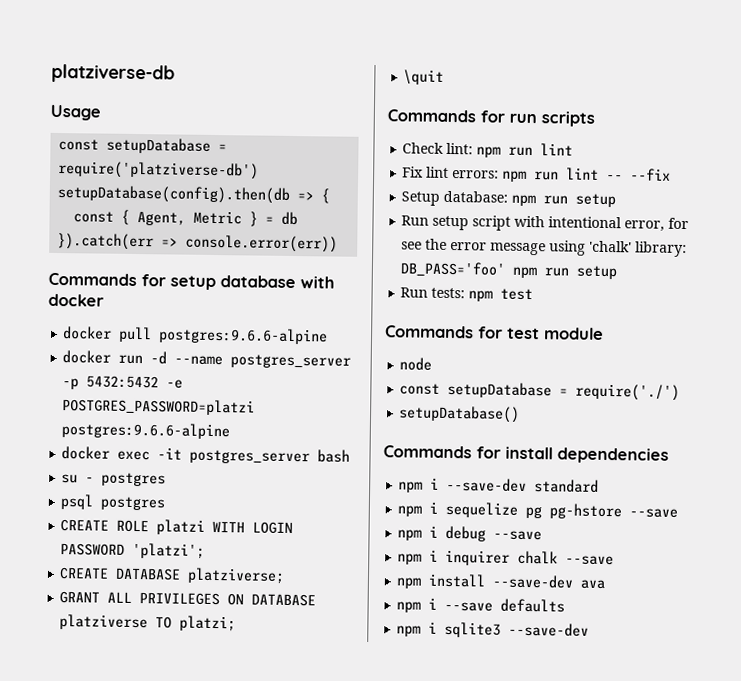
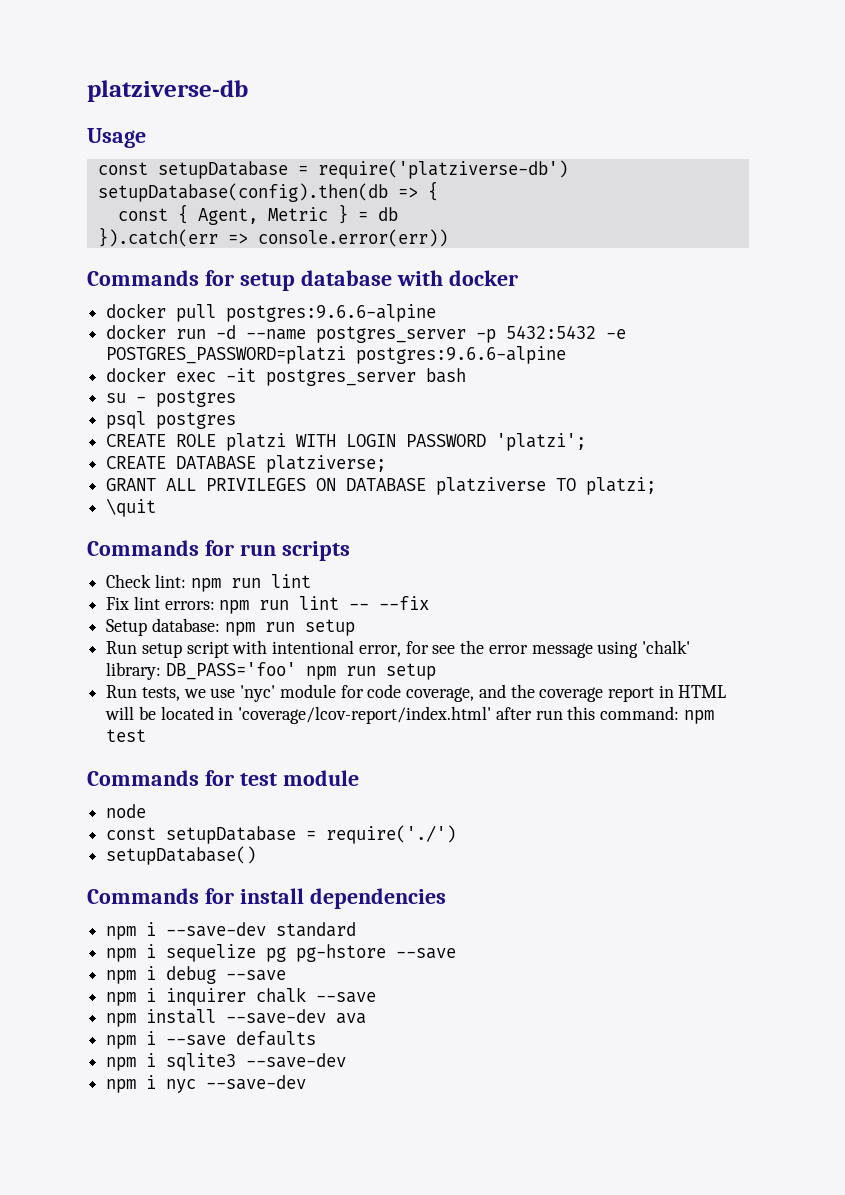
- Run tests: npm test
+ Run tests, we use 'nyc' module for code coverage, and the coverage report in HTML will be located in 'coverage/lcov-report/index.html' after run this command: npm test
+ npm i nyc --save-dev

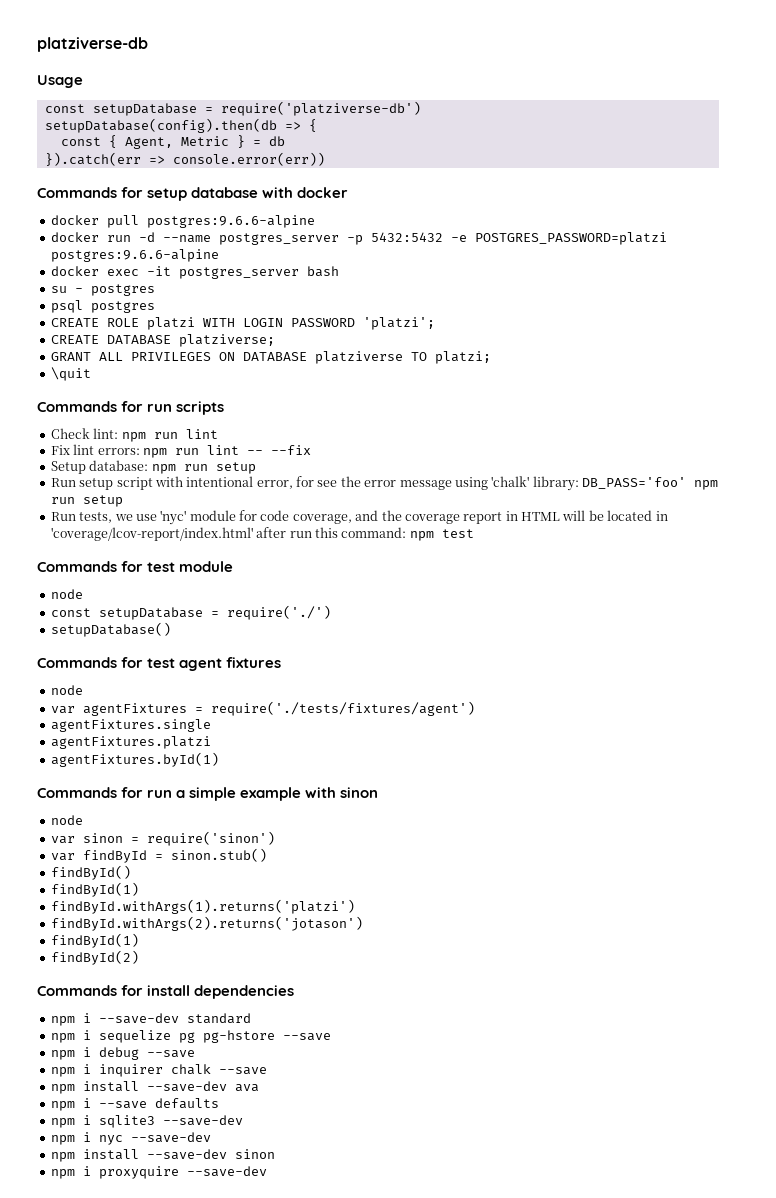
+ Commands for test agent fixtures
+ node
+ var agentFixtures = require('./tests/fixtures/agent')
+ agentFixtures.single
+ agentFixtures.platzi
+ agentFixtures.byId(1)
+ Commands for run a simple example with sinon
+ node
+ var sinon = require('sinon')
+ var findById = sinon.stub()
+ findById()
+ findById(1)
+ findById.withArgs(1).returns('platzi')
+ findById.withArgs(2).returns('jotason')
+ findById(1)
+ findById(2)
+ npm install --save-dev sinon
+ npm i proxyquire --save-dev

